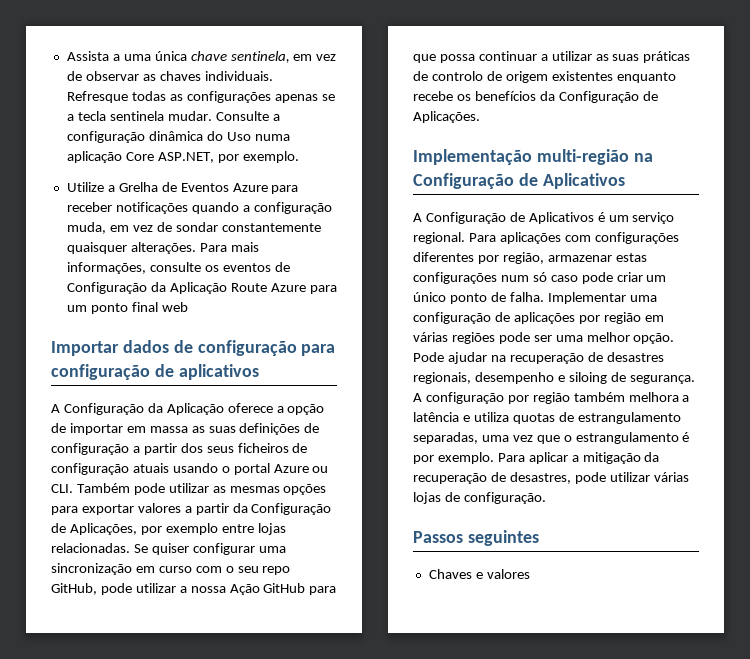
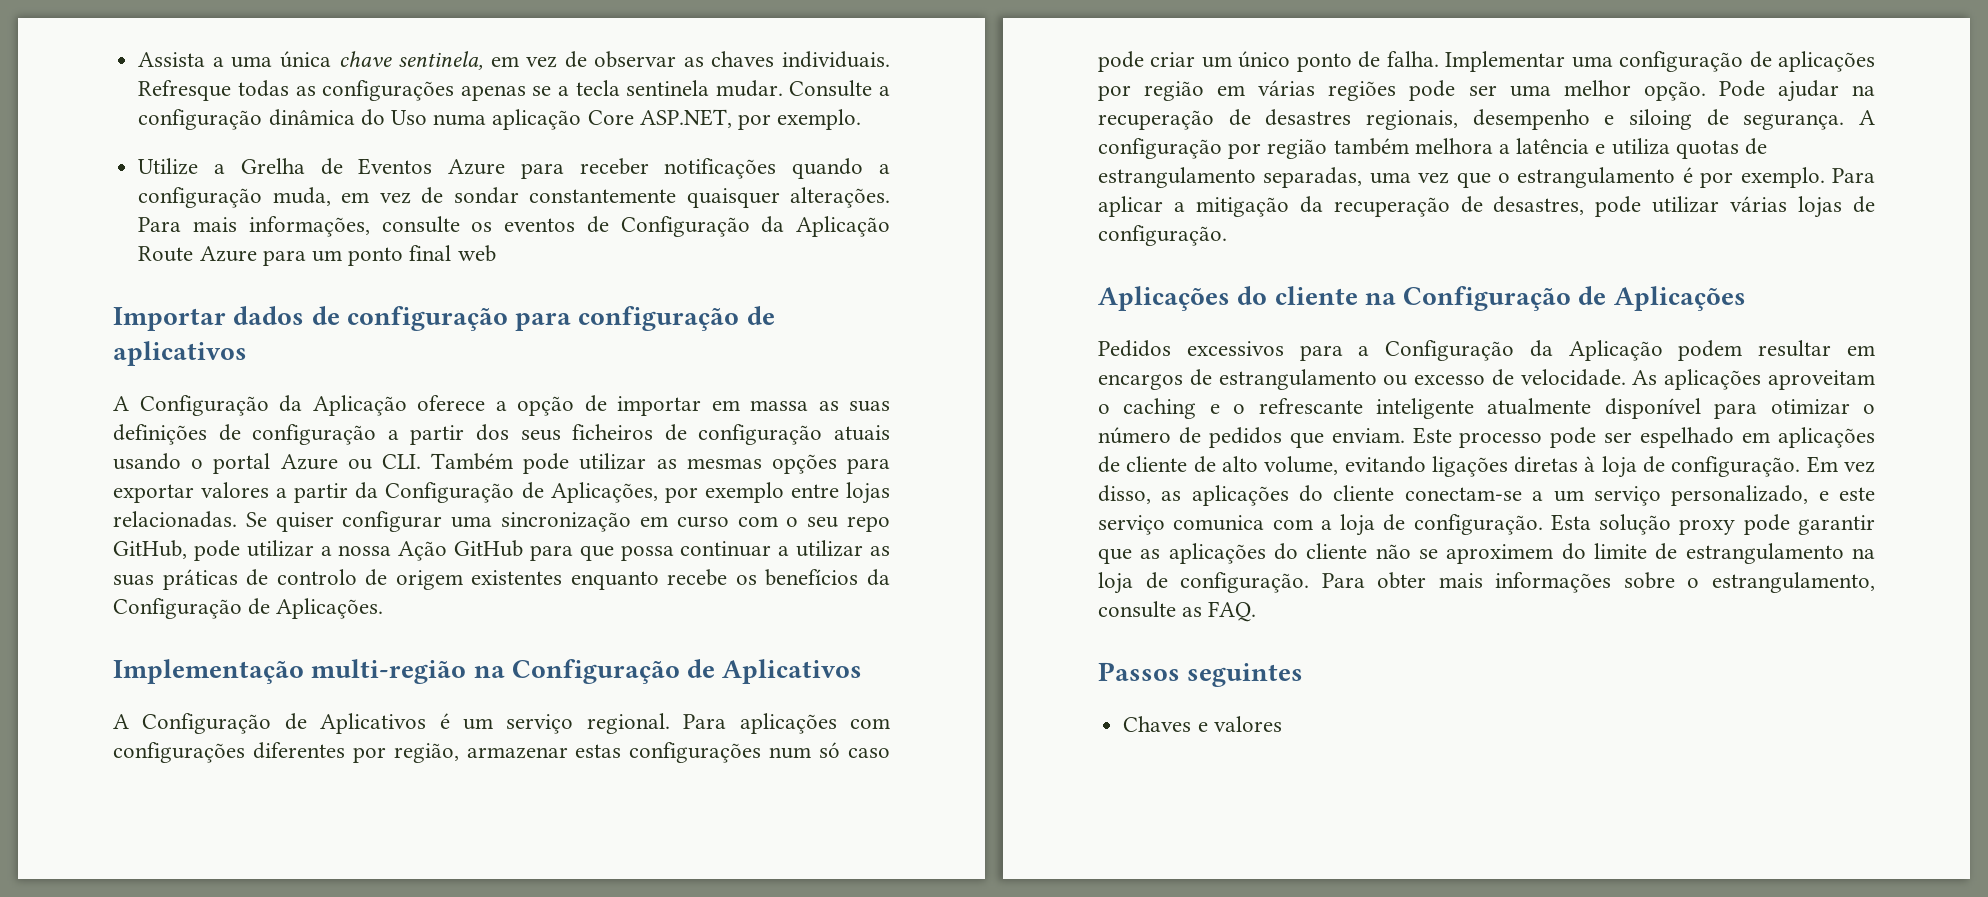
+ Aplicações do cliente na Configuração de Aplicações
+ Pedidos excessivos para a Configuração da Aplicação podem resultar em encargos de estrangulamento ou excesso de velocidade. As aplicações aproveitam o caching e o refrescante inteligente atualmente disponível para otimizar o número de pedidos que enviam. Este processo pode ser espelhado em aplicações de cliente de alto volume, evitando ligações diretas à loja de configuração. Em vez disso, as aplicações do cliente conectam-se a um serviço personalizado, e este serviço comunica com a loja de configuração. Esta solução proxy pode garantir que as aplicações do cliente não se aproximem do limite de estrangulamento na loja de configuração. Para obter mais informações sobre o estrangulamento, consulte as FAQ.

